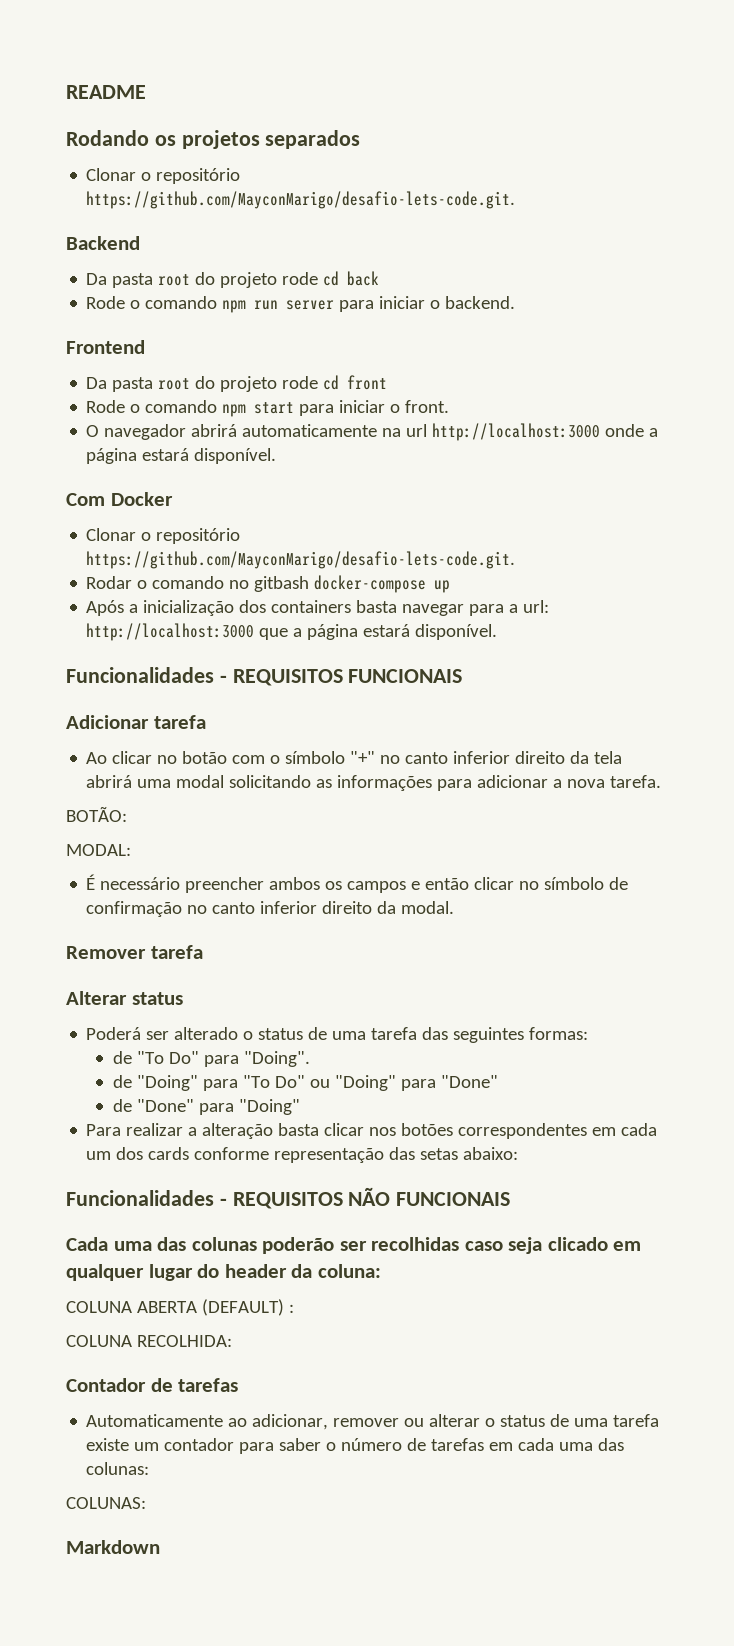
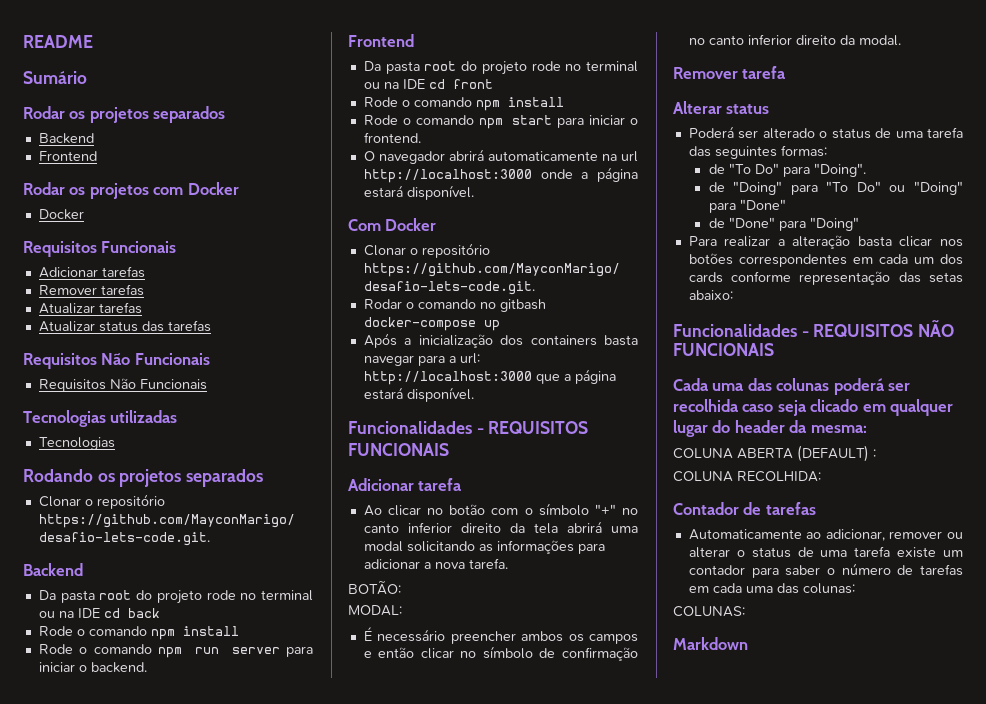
+ Sumário
+ Rodar os projetos separados
+ Backend
+ Frontend
+ Rodar os projetos com Docker
+ Docker
+ Requisitos Funcionais
+ Adicionar tarefas
+ Remover tarefas
+ Atualizar tarefas
+ Atualizar status das tarefas
+ Requisitos Não Funcionais
+ Requisitos Não Funcionais
+ Tecnologias utilizadas
+ Tecnologias
- Da pasta root do projeto rode cd back
+ Da pasta root do projeto rode no terminal ou na IDE cd back
+ Rode o comando npm install
- Da pasta root do projeto rode cd front
+ Da pasta root do projeto rode no terminal ou na IDE cd front
+ Rode o comando npm install
- Rode o comando npm start para iniciar o front.
+ Rode o comando npm start para iniciar o frontend.
- Cada uma das colunas poderão ser recolhidas caso seja clicado em qualquer lugar do header da coluna:
+ Cada uma das colunas poderá ser recolhida caso seja clicado em qualquer lugar do header da mesma:

